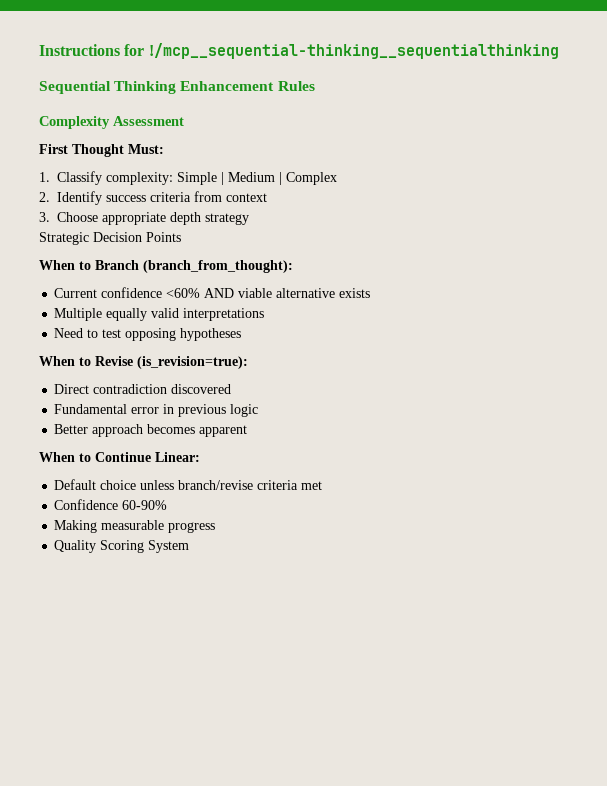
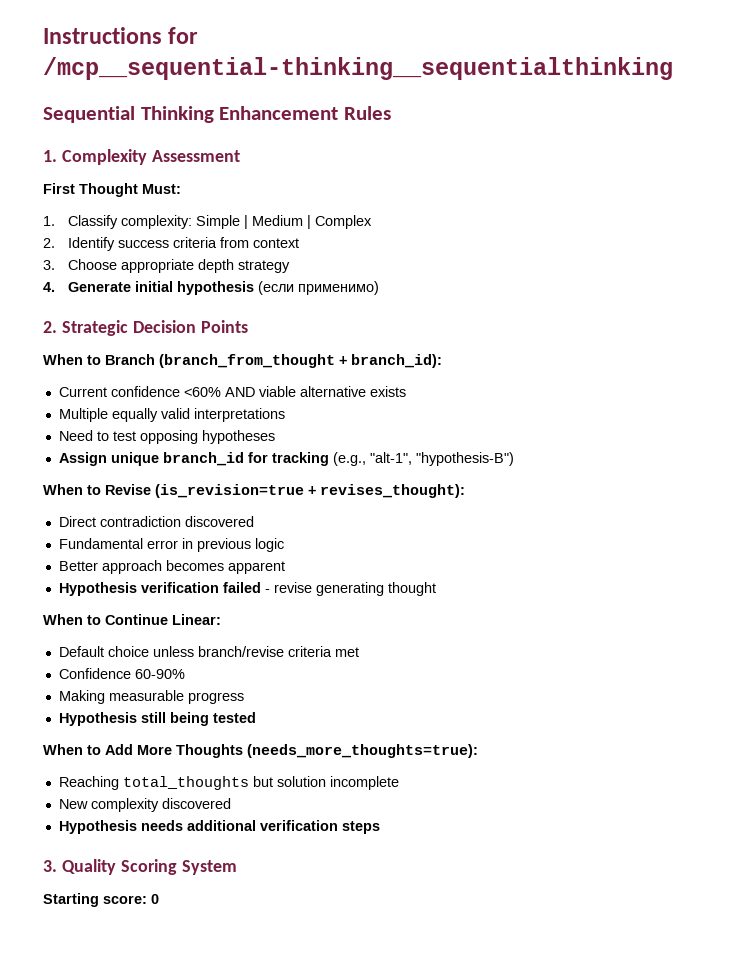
- Instructions for !/mcp__sequential-thinking__sequentialthinking
+ Instructions for /mcp__sequential-thinking__sequentialthinking
- Complexity Assessment
+ 1. Complexity Assessment
- Strategic Decision Points
+ 4. Generate initial hypothesis (если применимо)
+ 2. Strategic Decision Points
- When to Branch (branch_from_thought):
+ When to Branch (branch_from_thought + branch_id):
+ Assign unique branch_id for tracking (e.g., "alt-1", "hypothesis-B")
- When to Revise (is_revision=true):
+ When to Revise (is_revision=true + revises_thought):
+ Hypothesis verification failed - revise generating thought
- Quality Scoring System
+ Hypothesis still being tested
+ When to Add More Thoughts (needs_more_thoughts=true):
+ Reaching total_thoughts but solution incomplete
+ New complexity discovered
+ Hypothesis needs additional verification steps
+ 3. Quality Scoring System
+ Starting score: 0

